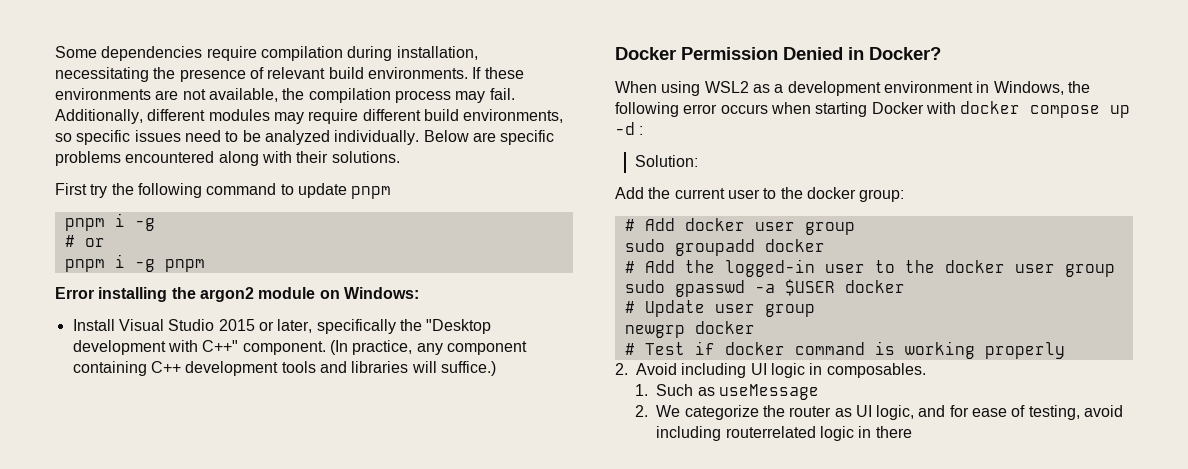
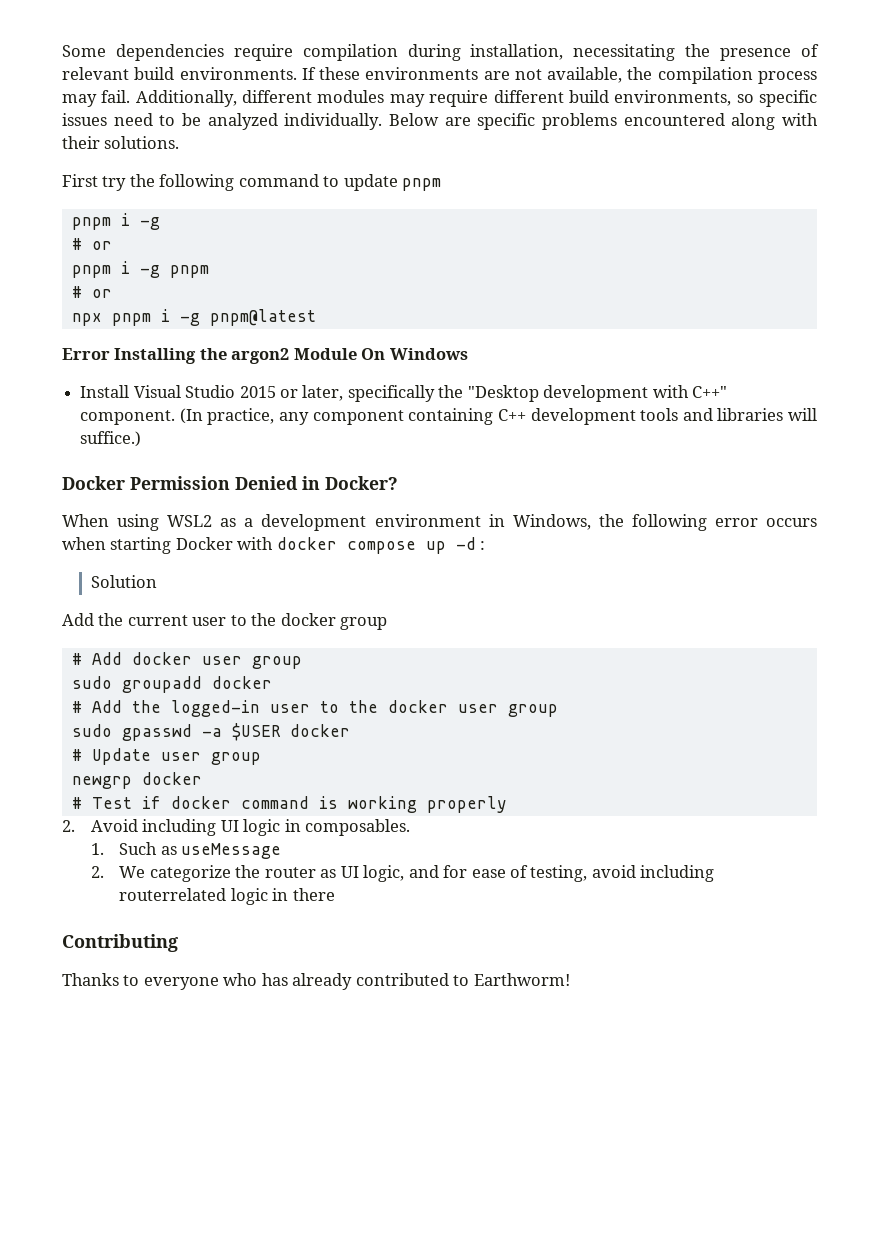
  pnpm i -g pnpm
+ # or
+ npx pnpm i -g pnpm@latest
- Error installing the argon2 module on Windows:
+ Error Installing the argon2 Module On Windows
- Solution:
+ Solution
- Add the current user to the docker group:
+ Add the current user to the docker group
+ Contributing
+ Thanks to everyone who has already contributed to Earthworm!

